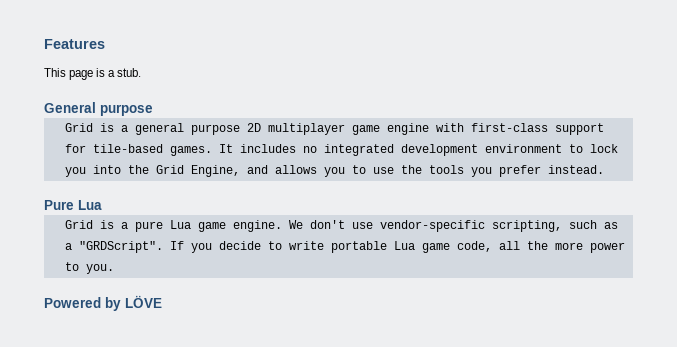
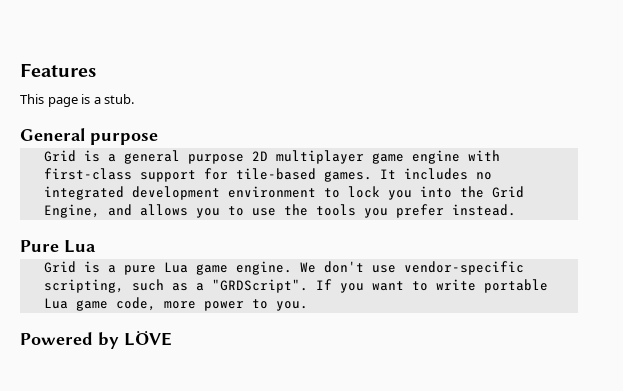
- If you decide to write portable Lua game code, all the more power to you.
+ If you want to write portable Lua game code, more power to you.

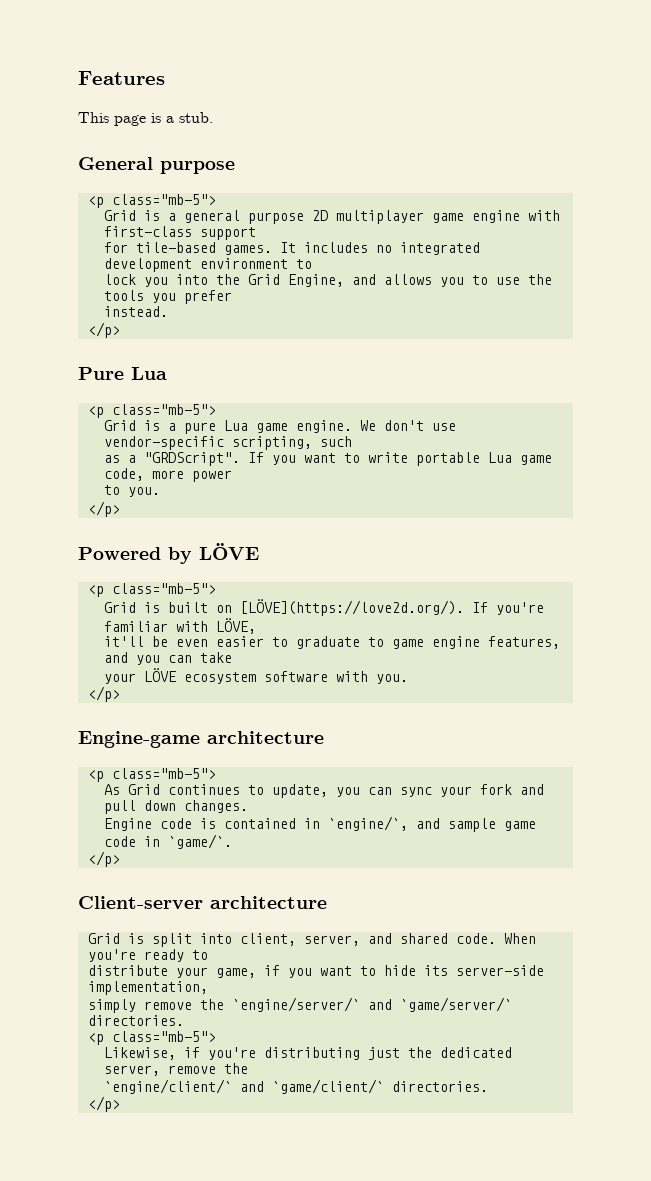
  General purpose
+ <p class="mb-5">
- Grid is a general purpose 2D multiplayer game engine with first-class support for tile-based games.
+ Grid is a general purpose 2D multiplayer game engine with first-class support
+ for tile-based games.
- It includes no integrated development environment to lock you into the Grid Engine, and allows you to use the tools you prefer instead.
+ It includes no integrated development environment to
+ lock you into the Grid Engine, and allows you to use the tools you prefer
+ instead.
+ </p>
  Pure Lua
+ <p class="mb-5">
- We don't use vendor-specific scripting, such as a "GRDScript".
+ We don't use vendor-specific scripting, such
+ as a "GRDScript".
- If you want to write portable Lua game code, more power to you.
+ If you want to write portable Lua game code, more power
+ to you.
+ </p>
  Powered by LÖVE
+ <p class="mb-5">
+ Grid is built on [LÖVE](https://love2d.org/). If you're familiar with LÖVE,
+ it'll be even easier to graduate to game engine features, and you can take
+ your LÖVE ecosystem software with you.
+ </p>
+ Engine-game architecture
+ <p class="mb-5">
+ As Grid continues to update, you can sync your fork and pull down changes.
+ Engine code is contained in `engine/`, and sample game code in `game/`.
+ </p>
+ Client-server architecture
+ Grid is split into client, server, and shared code. When you're ready to
+ distribute your game, if you want to hide its server-side implementation,
+ simply remove the `engine/server/` and `game/server/` directories.
+ <p class="mb-5">
+ Likewise, if you're distributing just the dedicated server, remove the
+ `engine/client/` and `game/client/` directories.
+ </p>

